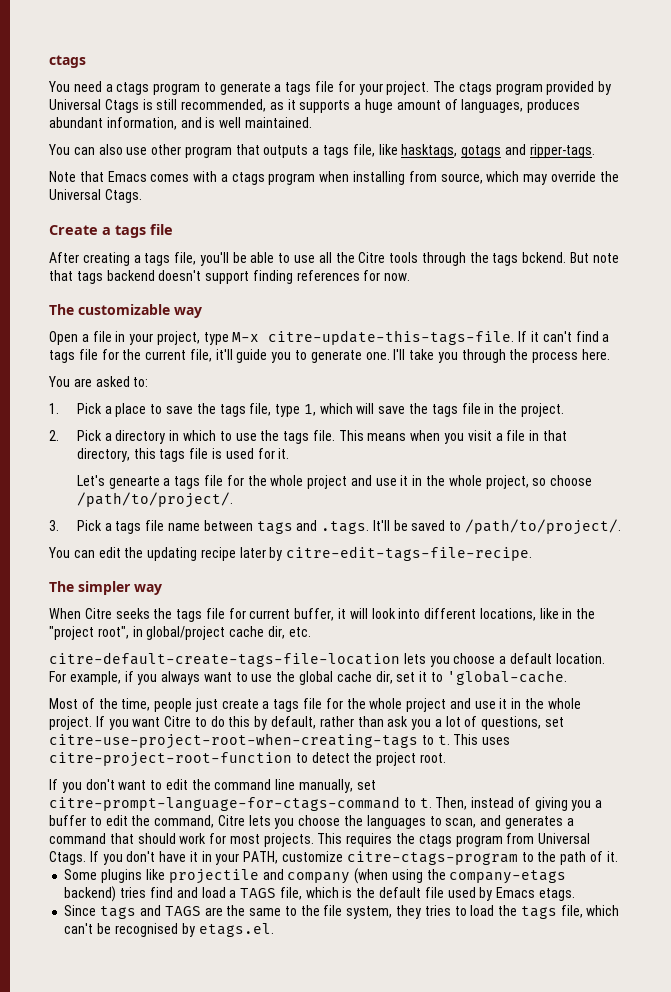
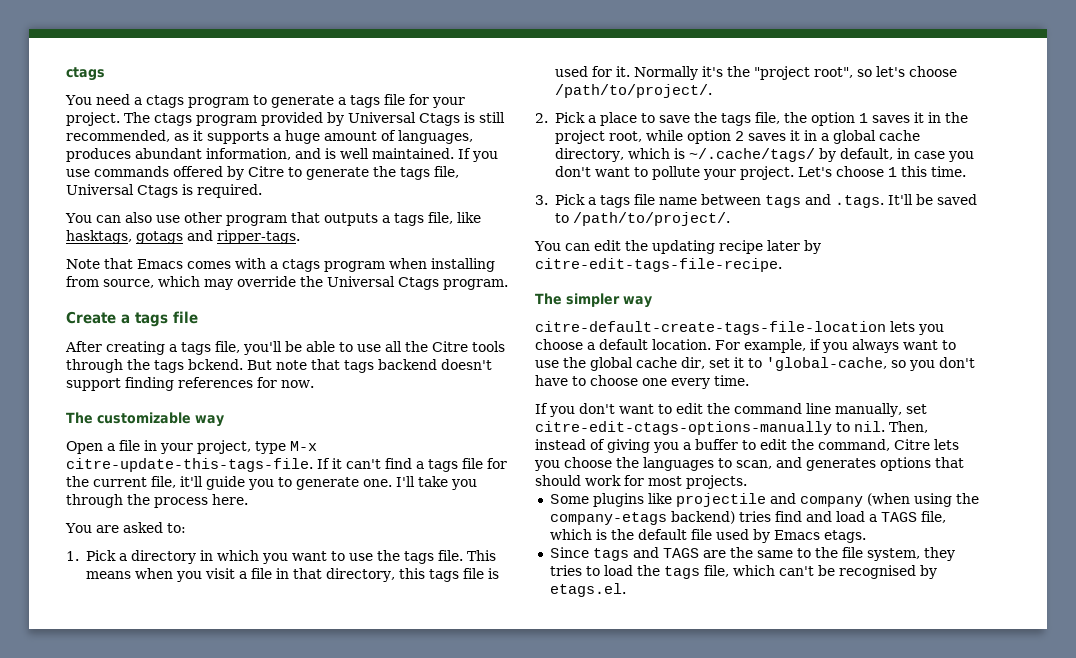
+ If you use commands offered by Citre to generate the tags file, Universal Ctags is required.
- Note that Emacs comes with a ctags program when installing from source, which may override the Universal Ctags.
+ Note that Emacs comes with a ctags program when installing from source, which may override the Universal Ctags program.
- 1. Pick a place to save the tags file, type 1, which will save the tags file in the project.
- 2. Pick a directory in which to use the tags file.
+ 1. Pick a directory in which you want to use the tags file.
- This means when you visit a file in that directory, this tags file is used for it.
- Let's genearte a tags file for the whole project and use it in the whole project, so choose /path/to/project/.
+ This means when you visit a file in that directory, this tags file is used for it. Normally it's the "project root", so let's choose /path/to/project/.
+ 2. Pick a place to save the tags file, the option 1 saves it in the project root, while option 2 saves it in a global cache directory, which is ~/.cache/tags/ by default, in case you don't want to pollute your project. Let's choose 1 this time.
- When Citre seeks the tags file for current buffer, it will look into different locations, like in the "project root", in global/project cache dir, etc.
- For example, if you always want to use the global cache dir, set it to 'global-cache.
- Most of the time, people just create a tags file for the whole project and use it in the whole project. If you want Citre to do this by default, rather than ask you a lot of questions, set citre-use-project-root-when-creating-tags to t. This uses citre-project-root-function to detect the project root.
+ For example, if you always want to use the global cache dir, set it to 'global-cache, so you don't have to choose one every time.
- If you don't want to edit the command line manually, set citre-prompt-language-for-ctags-command to t.
+ If you don't want to edit the command line manually, set citre-edit-ctags-options-manually to nil.
- Then, instead of giving you a buffer to edit the command, Citre lets you choose the languages to scan, and generates a command that should work for most projects. This requires the ctags program from Universal Ctags. If you don't have it in your PATH, customize citre-ctags-program to the path of it.
+ Then, instead of giving you a buffer to edit the command, Citre lets you choose the languages to scan, and generates options that should work for most projects.

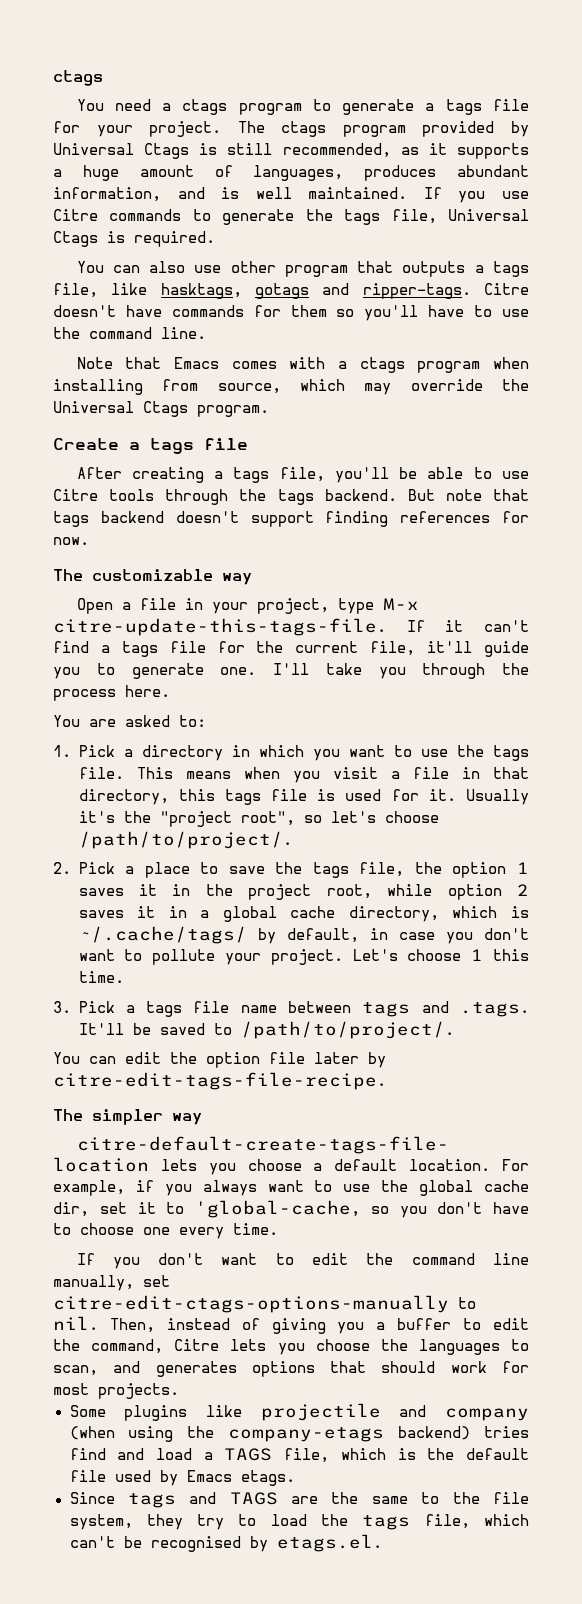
- If you use commands offered by Citre to generate the tags file, Universal Ctags is required.
+ If you use Citre commands to generate the tags file, Universal Ctags is required.
+ Citre doesn't have commands for them so you'll have to use the command line.
- After creating a tags file, you'll be able to use all the Citre tools through the tags bckend.
+ After creating a tags file, you'll be able to use Citre tools through the tags backend.
- Normally it's the "project root", so let's choose /path/to/project/.
+ Usually it's the "project root", so let's choose /path/to/project/.
- You can edit the updating recipe later by citre-edit-tags-file-recipe.
+ You can edit the option file later by citre-edit-tags-file-recipe.
- Since tags and TAGS are the same to the file system, they tries to load the tags file, which can't be recognised by etags.el.
+ Since tags and TAGS are the same to the file system, they try to load the tags file, which can't be recognised by etags.el.

